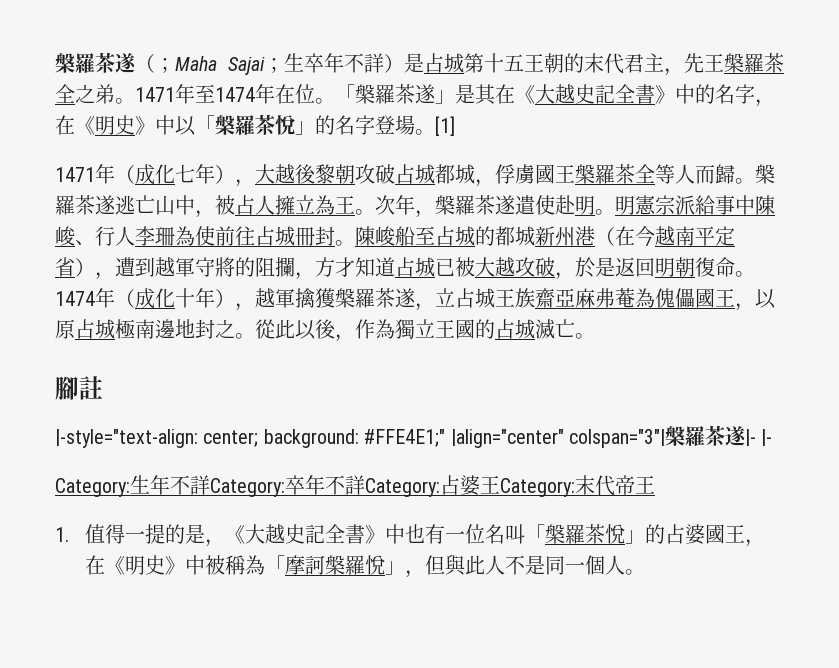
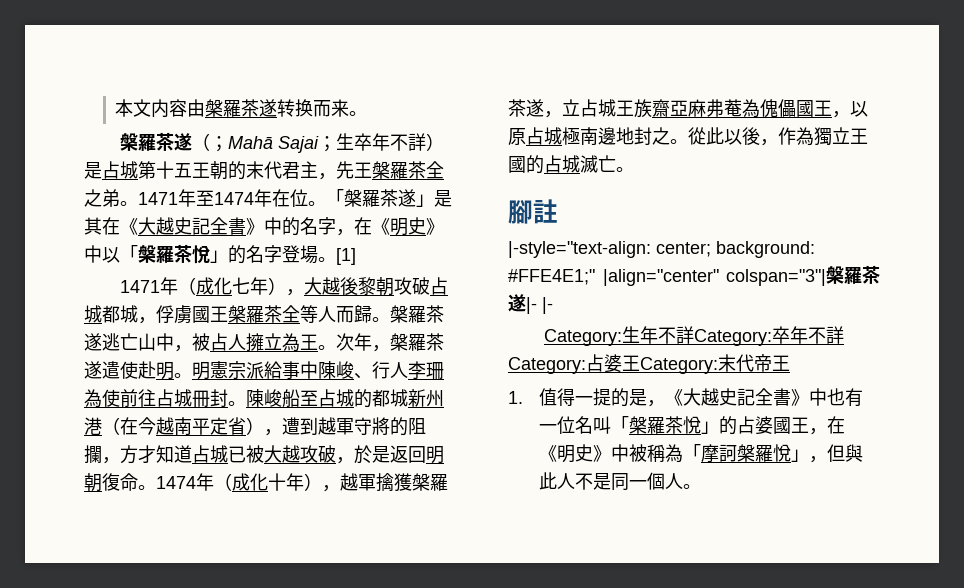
+ 本文内容由槃羅茶遂转换而来。
- 槃羅茶遂（；Maha Sajai；生卒年不詳）是占城第十五王朝的末代君主，先王槃羅茶全之弟。
+ 槃羅茶遂（；Mahā Sajai；生卒年不詳）是占城第十五王朝的末代君主，先王槃羅茶全之弟。

